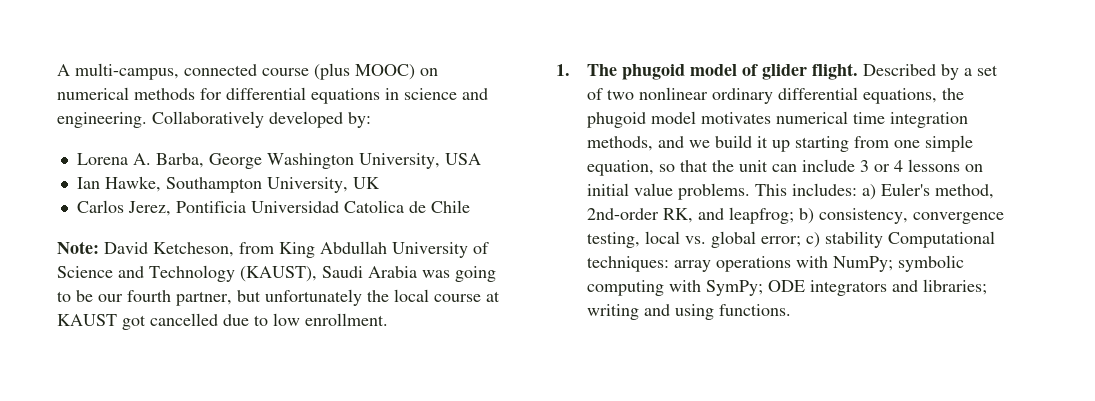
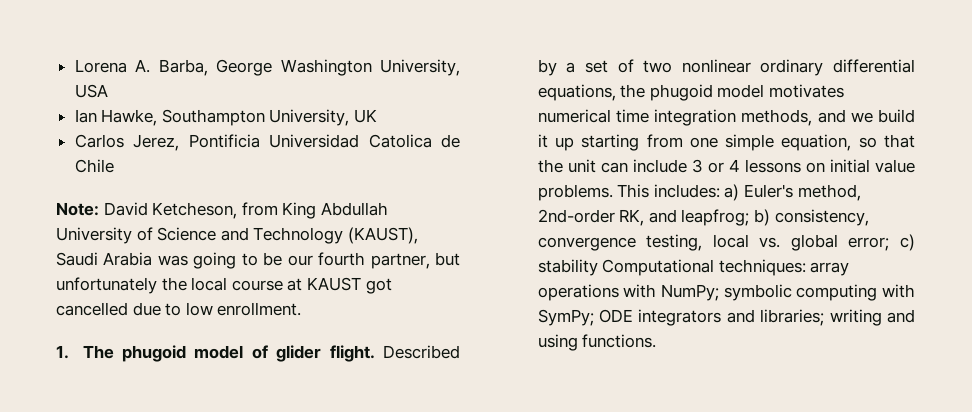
- A multi-campus, connected course (plus MOOC) on numerical methods for differential equations in science and engineering. Collaboratively developed by:

